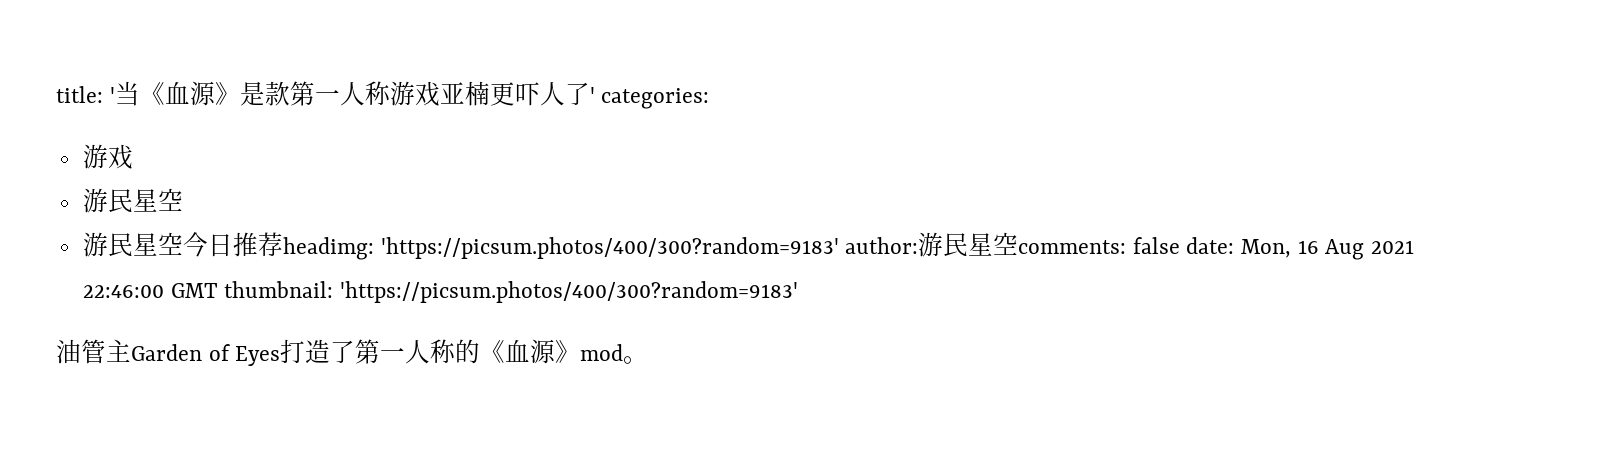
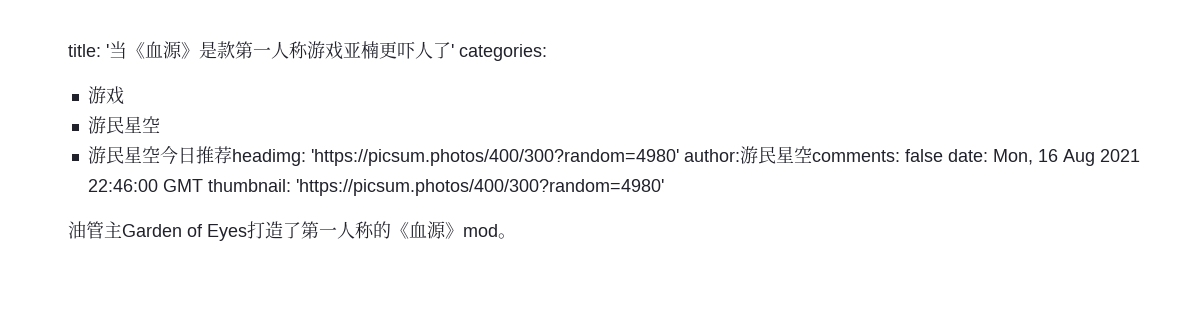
- 游民星空今日推荐headimg: 'https://picsum.photos/400/300?random=9183' author:游民星空comments: false date: Mon, 16 Aug 2021 22:46:00 GMT thumbnail: 'https://picsum.photos/400/300?random=9183'
+ 游民星空今日推荐headimg: 'https://picsum.photos/400/300?random=4980' author:游民星空comments: false date: Mon, 16 Aug 2021 22:46:00 GMT thumbnail: 'https://picsum.photos/400/300?random=4980'

